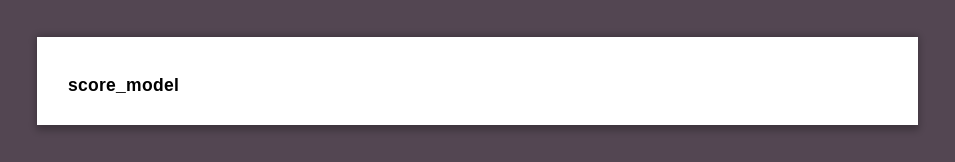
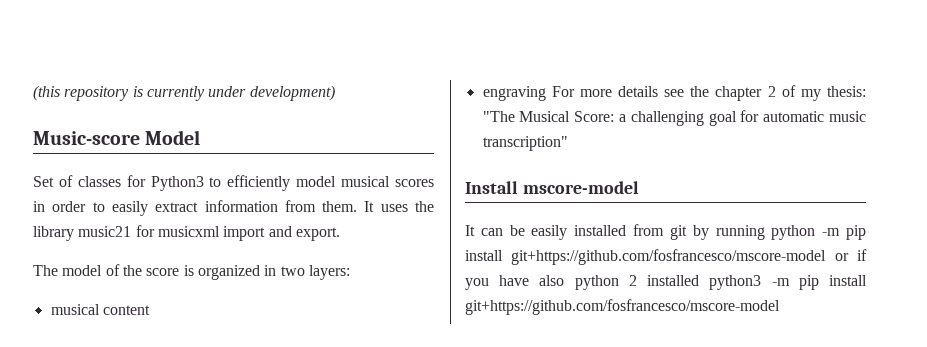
- score_model
+ (this repository is currently under development)
+ Music-score Model
+ Set of classes for Python3 to efficiently model musical scores in order to easily extract information from them. It uses the library music21 for musicxml import and export.
+ The model of the score is organized in two layers:
+ musical content
+ engraving For more details see the chapter 2 of my thesis: "The Musical Score: a challenging goal for automatic music transcription"
+ Install mscore-model
+ It can be easily installed from git by running python -m pip install git+https://github.com/fosfrancesco/mscore-model or if you have also python 2 installed python3 -m pip install git+https://github.com/fosfrancesco/mscore-model

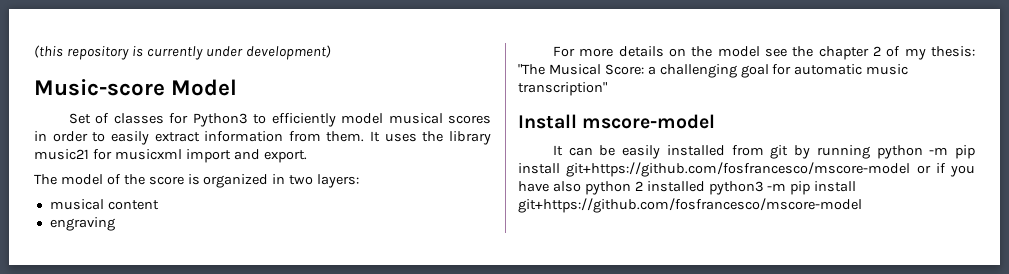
- engraving For more details see the chapter 2 of my thesis: "The Musical Score: a challenging goal for automatic music transcription"
+ engraving
+ For more details on the model see the chapter 2 of my thesis: "The Musical Score: a challenging goal for automatic music transcription"

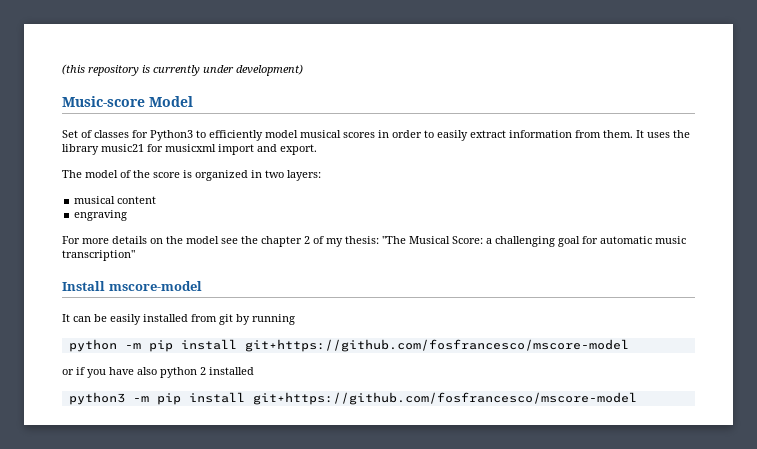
- It can be easily installed from git by running python -m pip install git+https://github.com/fosfrancesco/mscore-model or if you have also python 2 installed python3 -m pip install git+https://github.com/fosfrancesco/mscore-model
+ It can be easily installed from git by running
+ python -m pip install git+https://github.com/fosfrancesco/mscore-model
+ or if you have also python 2 installed
+ python3 -m pip install git+https://github.com/fosfrancesco/mscore-model

